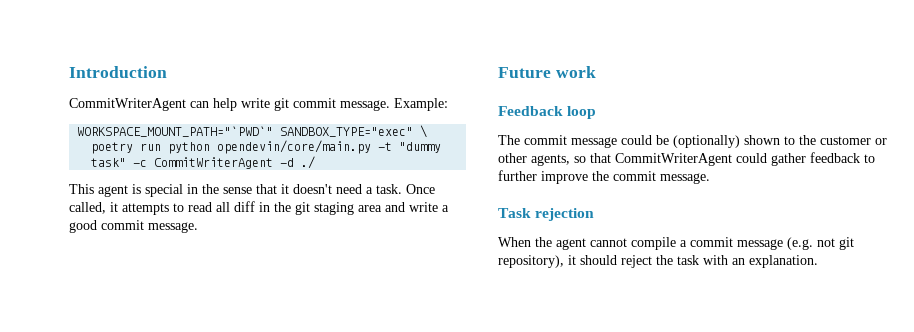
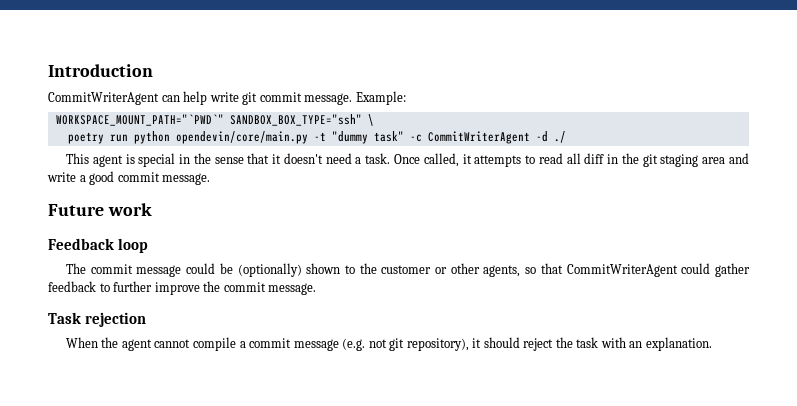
- WORKSPACE_MOUNT_PATH="`PWD`" SANDBOX_TYPE="exec" \
+ WORKSPACE_MOUNT_PATH="`PWD`" SANDBOX_BOX_TYPE="ssh" \

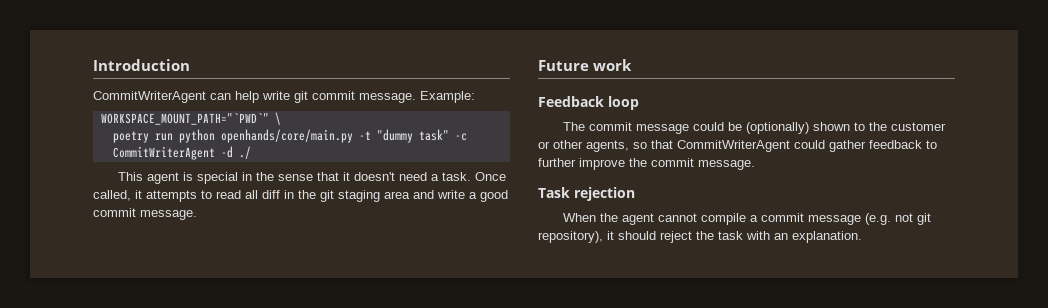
- WORKSPACE_MOUNT_PATH="`PWD`" SANDBOX_BOX_TYPE="ssh" \
+ WORKSPACE_MOUNT_PATH="`PWD`" \
- poetry run python opendevin/core/main.py -t "dummy task" -c CommitWriterAgent -d ./
+ poetry run python openhands/core/main.py -t "dummy task" -c CommitWriterAgent -d ./

